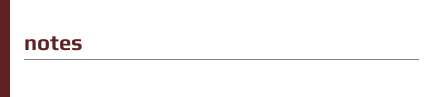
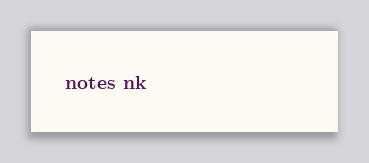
- notes
+ notes nk

